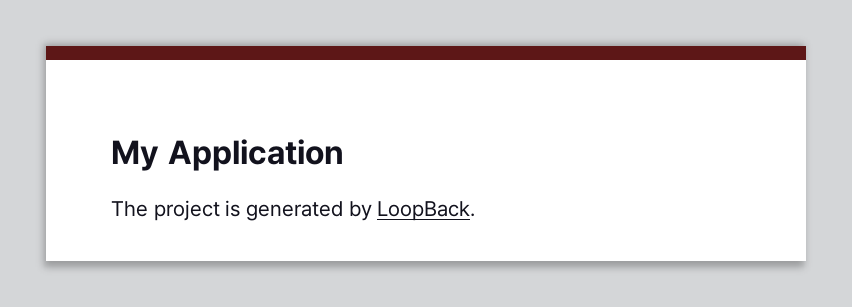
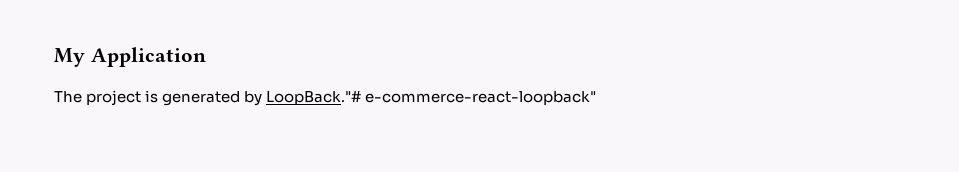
- The project is generated by LoopBack.
+ The project is generated by LoopBack."# e-commerce-react-loopback"

